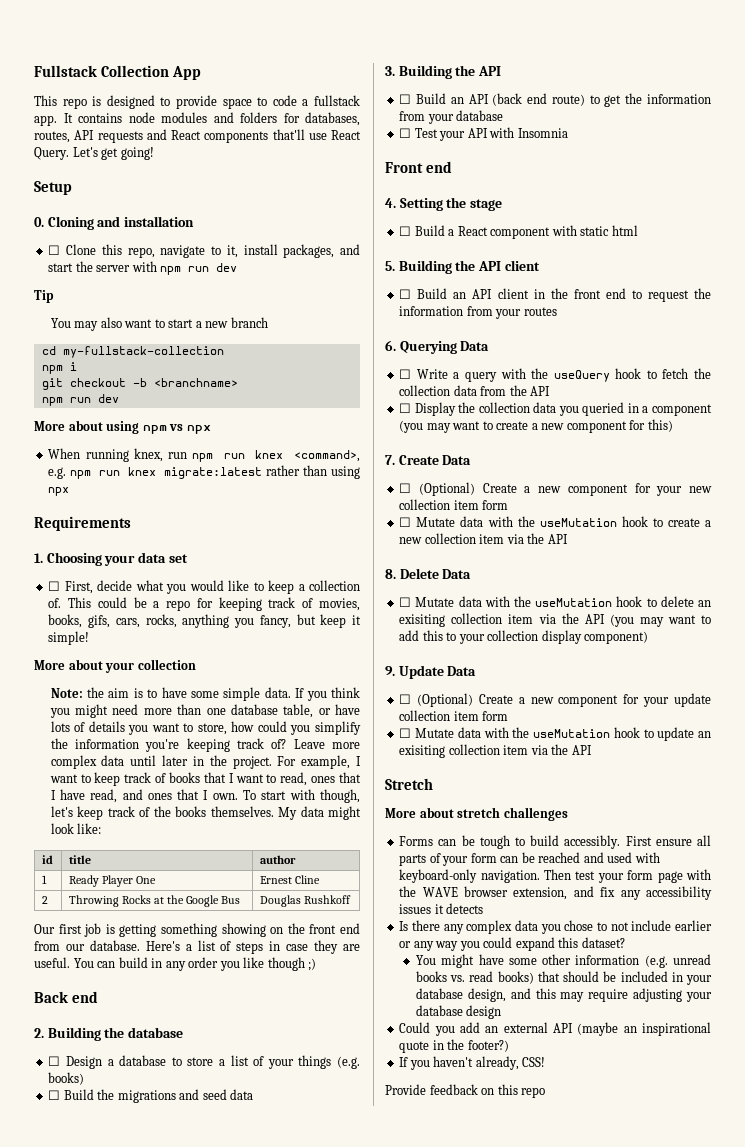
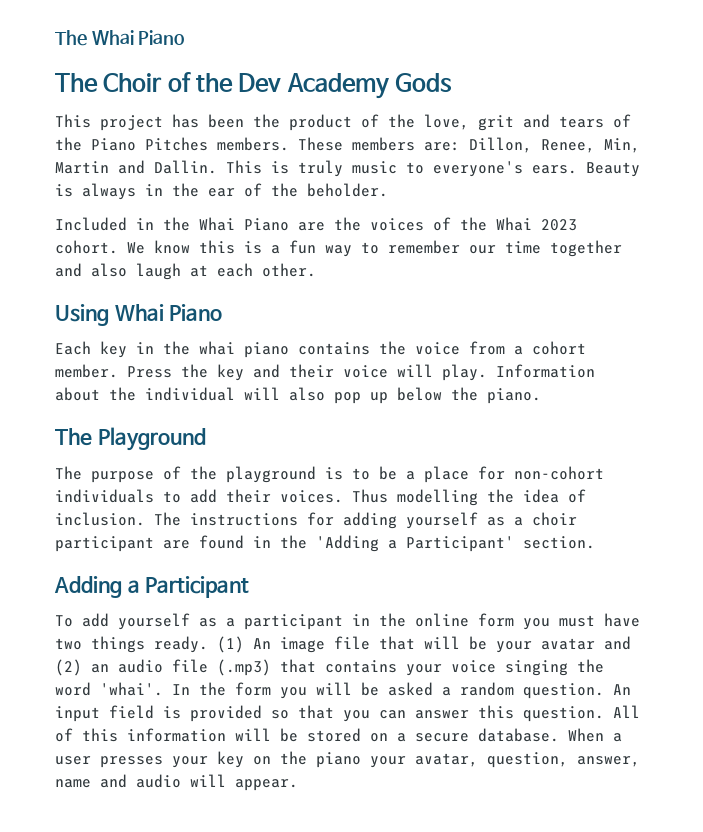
- Fullstack Collection App
- This repo is designed to provide space to code a fullstack app. It contains node modules and folders for databases, routes, API requests and React components that'll use React Query. Let's get going!
- Setup
- 0. Cloning and installation
- ☐ Clone this repo, navigate to it, install packages, and start the server with npm run dev
- Tip
- You may also want to start a new branch
- cd my-fullstack-collection
- npm i
- git checkout -b <branchname>
- npm run dev
- More about using npm vs npx
- When running knex, run npm run knex <command>, e.g. npm run knex migrate:latest rather than using npx
- Requirements
- 1. Choosing your data set
- ☐ First, decide what you would like to keep a collection of. This could be a repo for keeping track of movies, books, gifs, cars, rocks, anything you fancy, but keep it simple!
- More about your collection
- Note: the aim is to have some simple data. If you think you might need more than one database table, or have lots of details you want to store, how could you simplify the information you're keeping track of? Leave more complex data until later in the project. For example, I want to keep track of books that I want to read, ones that I have read, and ones that I own. To start with though, let's keep track of the books themselves. My data might look like:
- id | title | author
- 1 | Ready Player One | Ernest Cline
- 2 | Throwing Rocks at the Google Bus | Douglas Rushkoff
- Our first job is getting something showing on the front end from our database. Here's a list of steps in case they are useful. You can build in any order you like though ;)
- Back end
- 2. Building the database
- ☐ Design a database to store a list of your things (e.g. books)
- ☐ Build the migrations and seed data
- 3. Building the API
- ☐ Build an API (back end route) to get the information from your database
- ☐ Test your API with Insomnia
- Front end
- 4. Setting the stage
- ☐ Build a React component with static html
- 5. Building the API client
- ☐ Build an API client in the front end to request the information from your routes
- 6. Querying Data
- ☐ Write a query with the useQuery hook to fetch the collection data from the API
- ☐ Display the collection data you queried in a component (you may want to create a new component for this)
- 7. Create Data
- ☐ (Optional) Create a new component for your new collection item form
- ☐ Mutate data with the useMutation hook to create a new collection item via the API
- 8. Delete Data
- ☐ Mutate data with the useMutation hook to delete an exisiting collection item via the API (you may want to add this to your collection display component)
- 9. Update Data
- ☐ (Optional) Create a new component for your update collection item form
- ☐ Mutate data with the useMutation hook to update an exisiting collection item via the API
- Stretch
- More about stretch challenges
- Forms can be tough to build accessibly. First ensure all parts of your form can be reached and used with keyboard-only navigation. Then test your form page with the WAVE browser extension, and fix any accessibility issues it detects
- Is there any complex data you chose to not include earlier or any way you could expand this dataset?
- You might have some other information (e.g. unread books vs. read books) that should be included in your database design, and this may require adjusting your database design
- Could you add an external API (maybe an inspirational quote in the footer?)
- If you haven't already, CSS!
- Provide feedback on this repo
+ The Whai Piano
+ The Choir of the Dev Academy Gods
+ This project has been the product of the love, grit and tears of the Piano Pitches members. These members are: Dillon, Renee, Min, Martin and Dallin. This is truly music to everyone's ears. Beauty is always in the ear of the beholder.
+ Included in the Whai Piano are the voices of the Whai 2023 cohort. We know this is a fun way to remember our time together and also laugh at each other.
+ Using Whai Piano
+ Each key in the whai piano contains the voice from a cohort member. Press the key and their voice will play. Information about the individual will also pop up below the piano.
+ The Playground
+ The purpose of the playground is to be a place for non-cohort individuals to add their voices. Thus modelling the idea of inclusion. The instructions for adding yourself as a choir participant are found in the 'Adding a Participant' section.
+ Adding a Participant
+ To add yourself as a participant in the online form you must have two things ready. (1) An image file that will be your avatar and (2) an audio file (.mp3) that contains your voice singing the word 'whai'. In the form you will be asked a random question. An input field is provided so that you can answer this question. All of this information will be stored on a secure database. When a user presses your key on the piano your avatar, question, answer, name and audio will appear.

